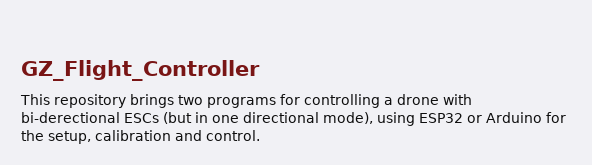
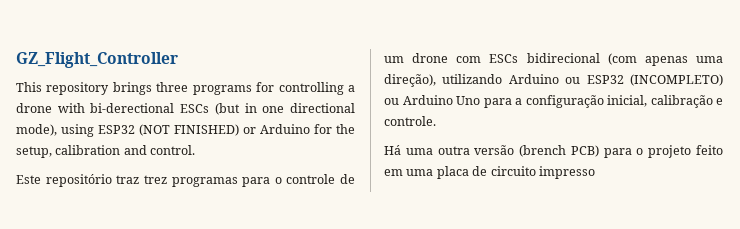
- This repository brings two programs for controlling a drone with bi-derectional ESCs (but in one directional mode), using ESP32 or Arduino for the setup, calibration and control.
+ This repository brings three programs for controlling a drone with bi-derectional ESCs (but in one directional mode), using ESP32 (NOT FINISHED) or Arduino for the setup, calibration and control.
+ Este repositório traz trez programas para o controle de um drone com ESCs bidirecional (com apenas uma direção), utilizando Arduino ou ESP32 (INCOMPLETO) ou Arduino Uno para a configuração inicial, calibração e controle.
+ Há uma outra versão (brench PCB) para o projeto feito em uma placa de circuito impresso

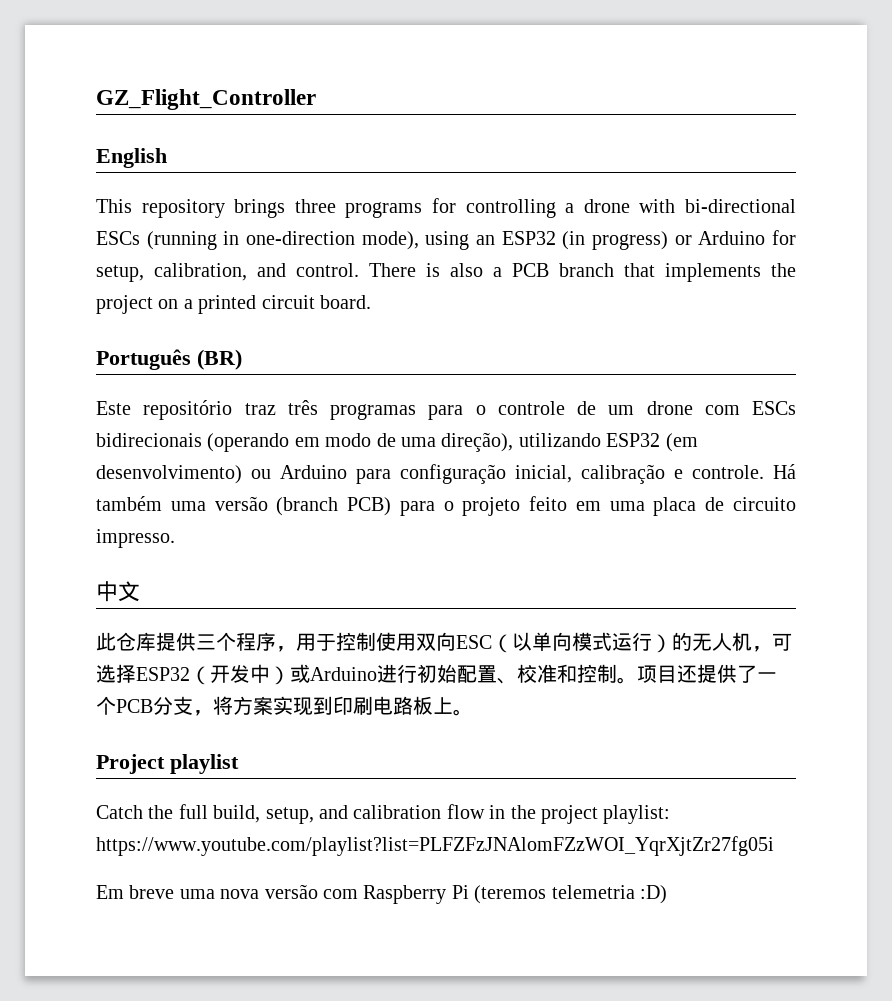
+ English
- This repository brings three programs for controlling a drone with bi-derectional ESCs (but in one directional mode), using ESP32 (NOT FINISHED) or Arduino for the setup, calibration and control.
+ This repository brings three programs for controlling a drone with bi-directional ESCs (running in one-direction mode), using an ESP32 (in progress) or Arduino for setup, calibration, and control. There is also a PCB branch that implements the project on a printed circuit board.
+ Português (BR)
- Este repositório traz trez programas para o controle de um drone com ESCs bidirecional (com apenas uma direção), utilizando Arduino ou ESP32 (INCOMPLETO) ou Arduino Uno para a configuração inicial, calibração e controle.
- Há uma outra versão (brench PCB) para o projeto feito em uma placa de circuito impresso
+ Este repositório traz três programas para o controle de um drone com ESCs bidirecionais (operando em modo de uma direção), utilizando ESP32 (em desenvolvimento) ou Arduino para configuração inicial, calibração e controle. Há também uma versão (branch PCB) para o projeto feito em uma placa de circuito impresso.
+ 中文
+ 此仓库提供三个程序，用于控制使用双向ESC（以单向模式运行）的无人机，可选择ESP32（开发中）或Arduino进行初始配置、校准和控制。项目还提供了一个PCB分支，将方案实现到印刷电路板上。
+ Project playlist
+ Catch the full build, setup, and calibration flow in the project playlist: https://www.youtube.com/playlist?list=PLFZFzJNAlomFZzWOI_YqrXjtZr27fg05i
+ Em breve uma nova versão com Raspberry Pi (teremos telemetria :D)

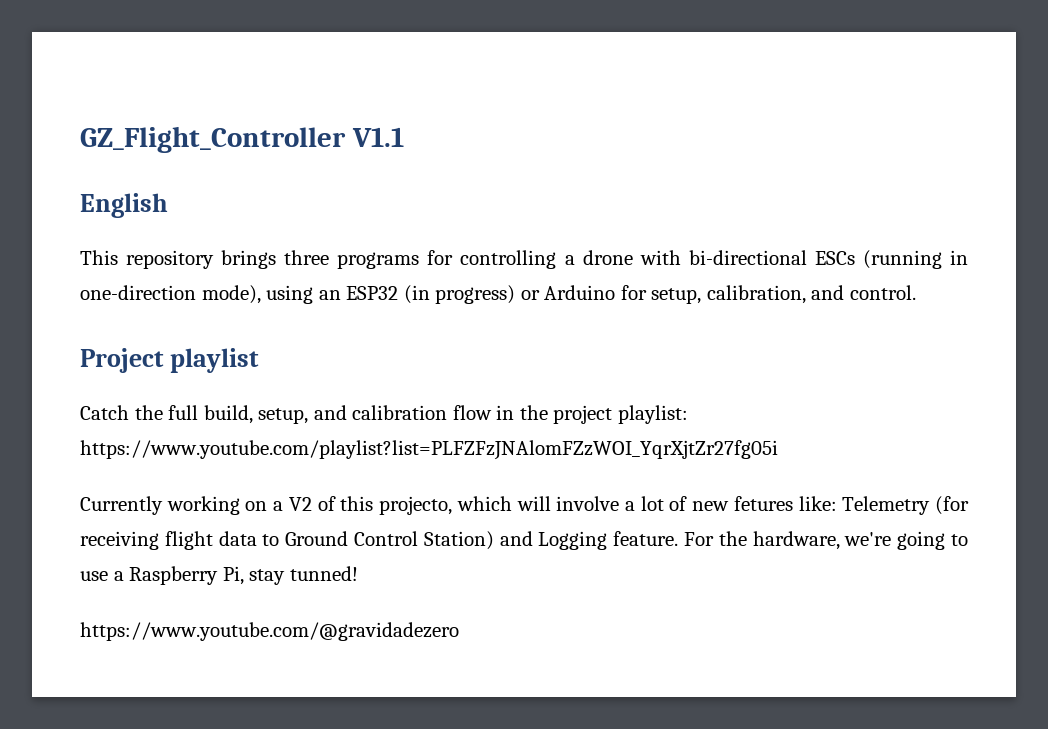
- GZ_Flight_Controller
+ GZ_Flight_Controller V1.1
- There is also a PCB branch that implements the project on a printed circuit board.
- Português (BR)
- Este repositório traz três programas para o controle de um drone com ESCs bidirecionais (operando em modo de uma direção), utilizando ESP32 (em desenvolvimento) ou Arduino para configuração inicial, calibração e controle. Há também uma versão (branch PCB) para o projeto feito em uma placa de circuito impresso.
- 中文
- 此仓库提供三个程序，用于控制使用双向ESC（以单向模式运行）的无人机，可选择ESP32（开发中）或Arduino进行初始配置、校准和控制。项目还提供了一个PCB分支，将方案实现到印刷电路板上。
- Em breve uma nova versão com Raspberry Pi (teremos telemetria :D)
+ Currently working on a V2 of this projecto, which will involve a lot of new fetures like: Telemetry (for receiving flight data to Ground Control Station) and Logging feature. For the hardware, we're going to use a Raspberry Pi, stay tunned!
+ https://www.youtube.com/@gravidadezero

